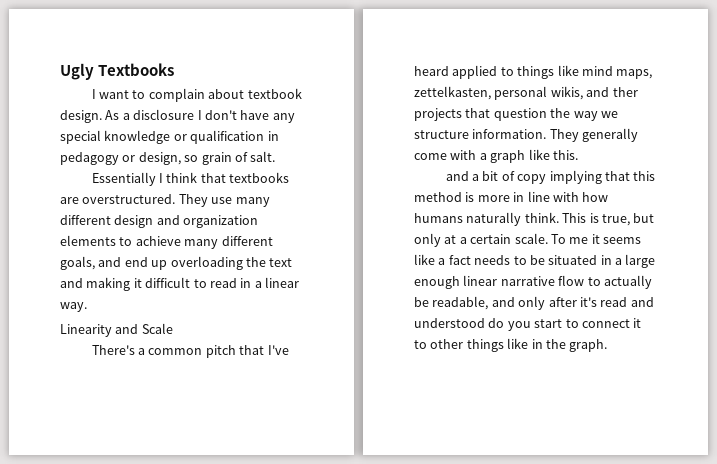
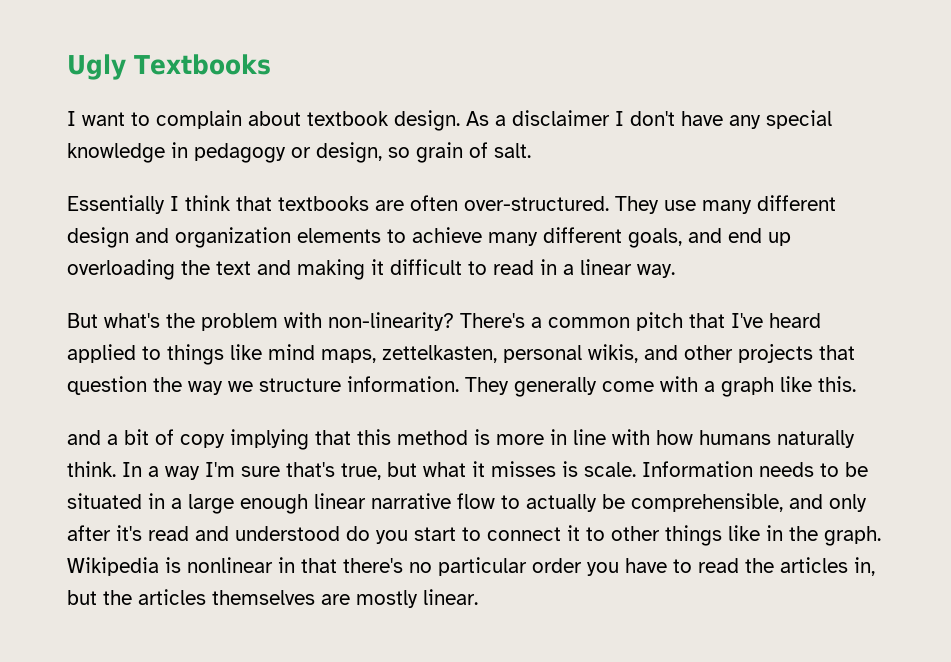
- As a disclosure I don't have any special knowledge or qualification in pedagogy or design, so grain of salt.
+ As a disclaimer I don't have any special knowledge in pedagogy or design, so grain of salt.
- Essentially I think that textbooks are overstructured.
+ Essentially I think that textbooks are often over-structured.
- Linearity and Scale
- There's a common pitch that I've heard applied to things like mind maps, zettelkasten, personal wikis, and ther projects that question the way we structure information.
+ But what's the problem with non-linearity? There's a common pitch that I've heard applied to things like mind maps, zettelkasten, personal wikis, and other projects that question the way we structure information.
- This is true, but only at a certain scale. To me it seems like a fact needs to be situated in a large enough linear narrative flow to actually be readable, and only after it's read and understood do you start to connect it to other things like in the graph.
+ In a way I'm sure that's true, but what it misses is scale. Information needs to be situated in a large enough linear narrative flow to actually be comprehensible, and only after it's read and understood do you start to connect it to other things like in the graph.
+ Wikipedia is nonlinear in that there's no particular order you have to read the articles in, but the articles themselves are mostly linear.

